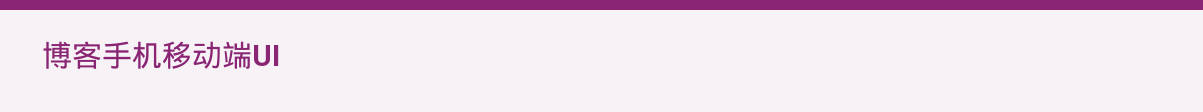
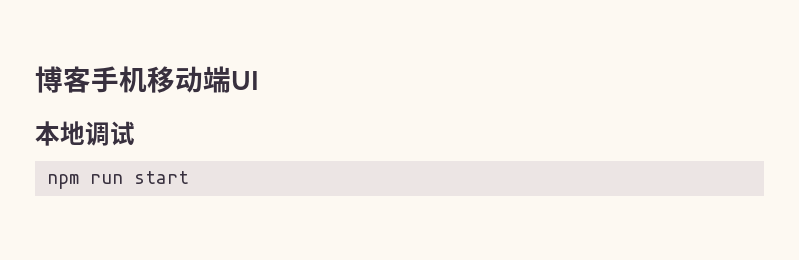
+ 本地调试
+ npm run start

